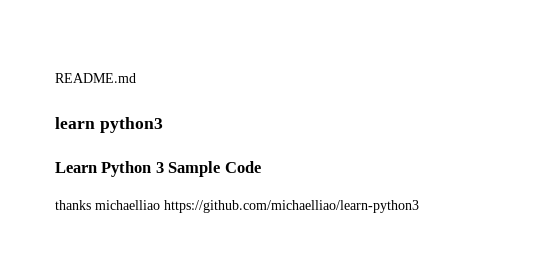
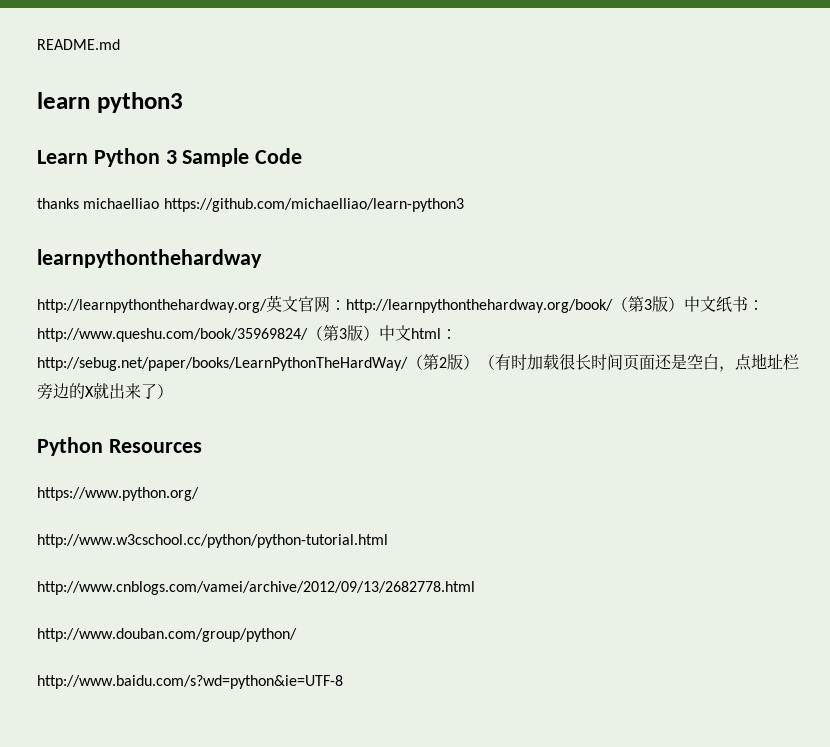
+ learnpythonthehardway
+ http://learnpythonthehardway.org/英文官网：http://learnpythonthehardway.org/book/（第3版）中文纸书：http://www.queshu.com/book/35969824/（第3版）中文html：http://sebug.net/paper/books/LearnPythonTheHardWay/（第2版）（有时加载很长时间页面还是空白，点地址栏旁边的X就出来了）
+ Python Resources
+ https://www.python.org/
+ http://www.w3cschool.cc/python/python-tutorial.html
+ http://www.cnblogs.com/vamei/archive/2012/09/13/2682778.html
+ http://www.douban.com/group/python/
+ http://www.baidu.com/s?wd=python&ie=UTF-8

